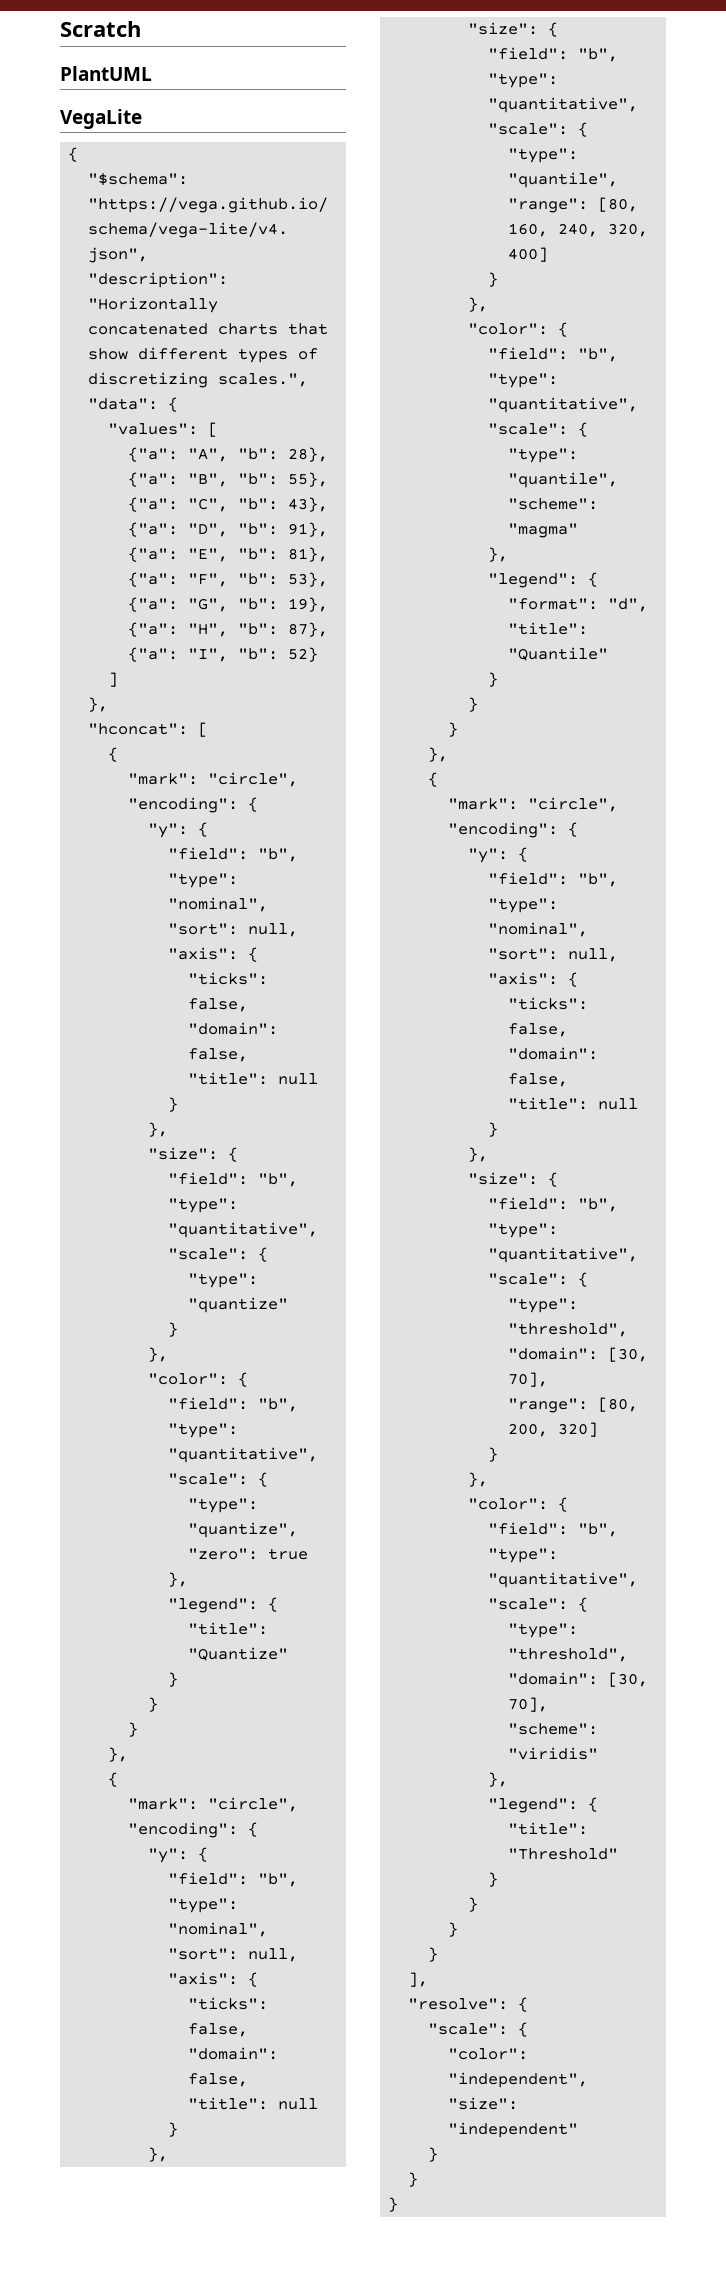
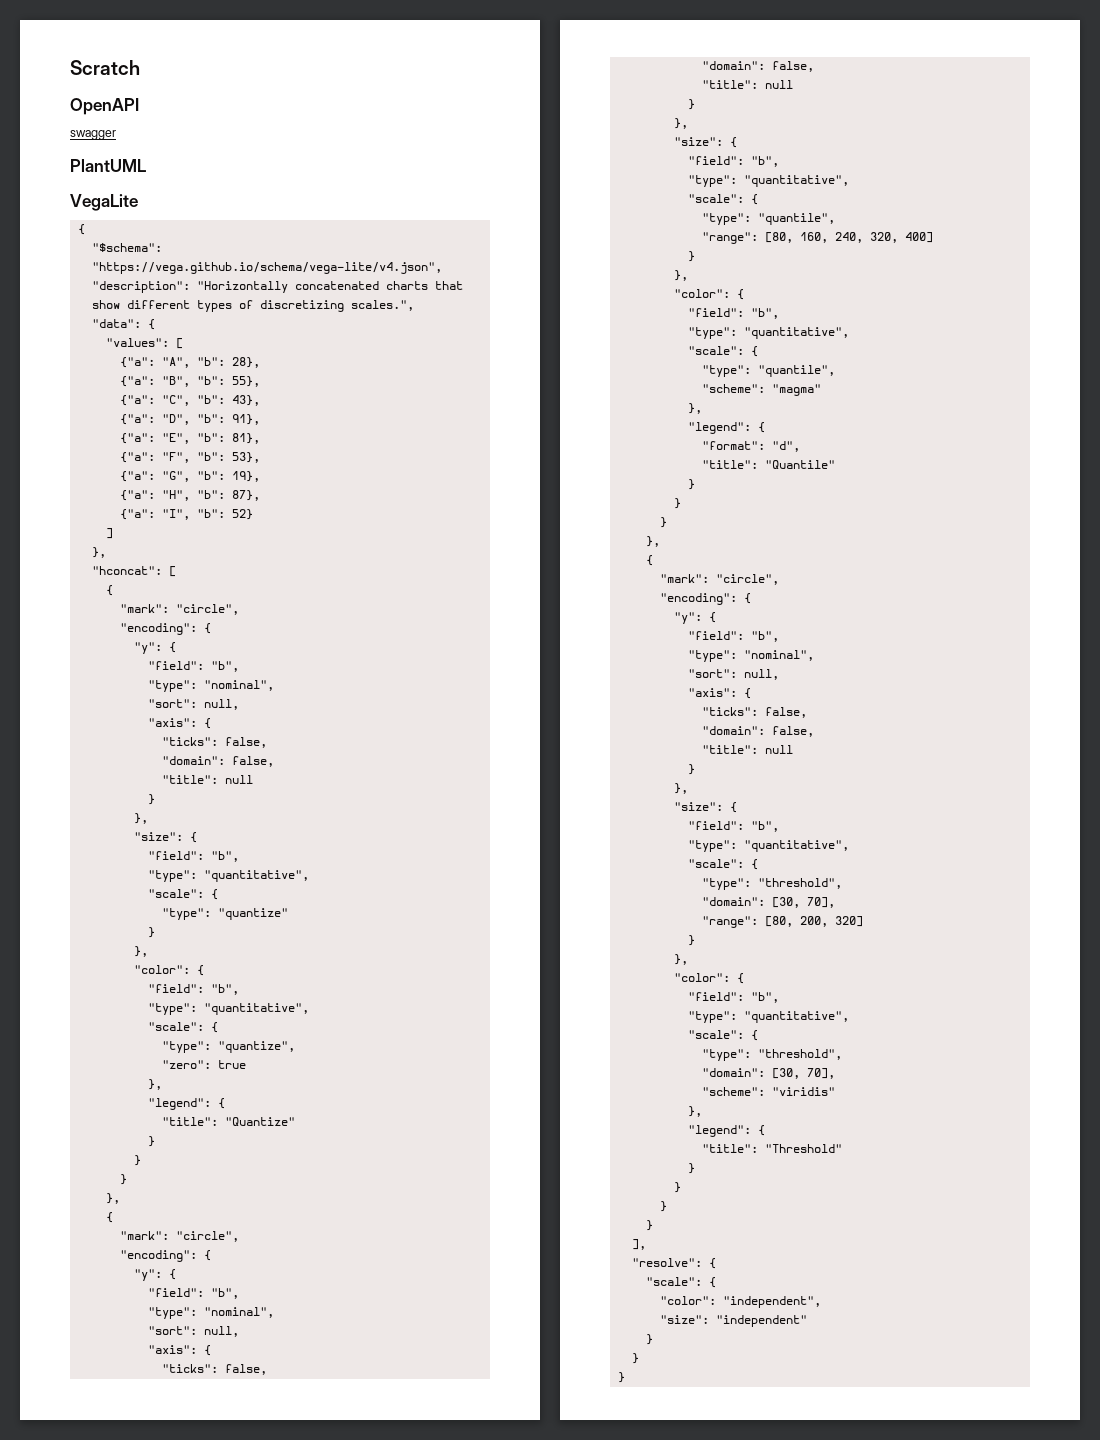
+ OpenAPI
+ swagger

